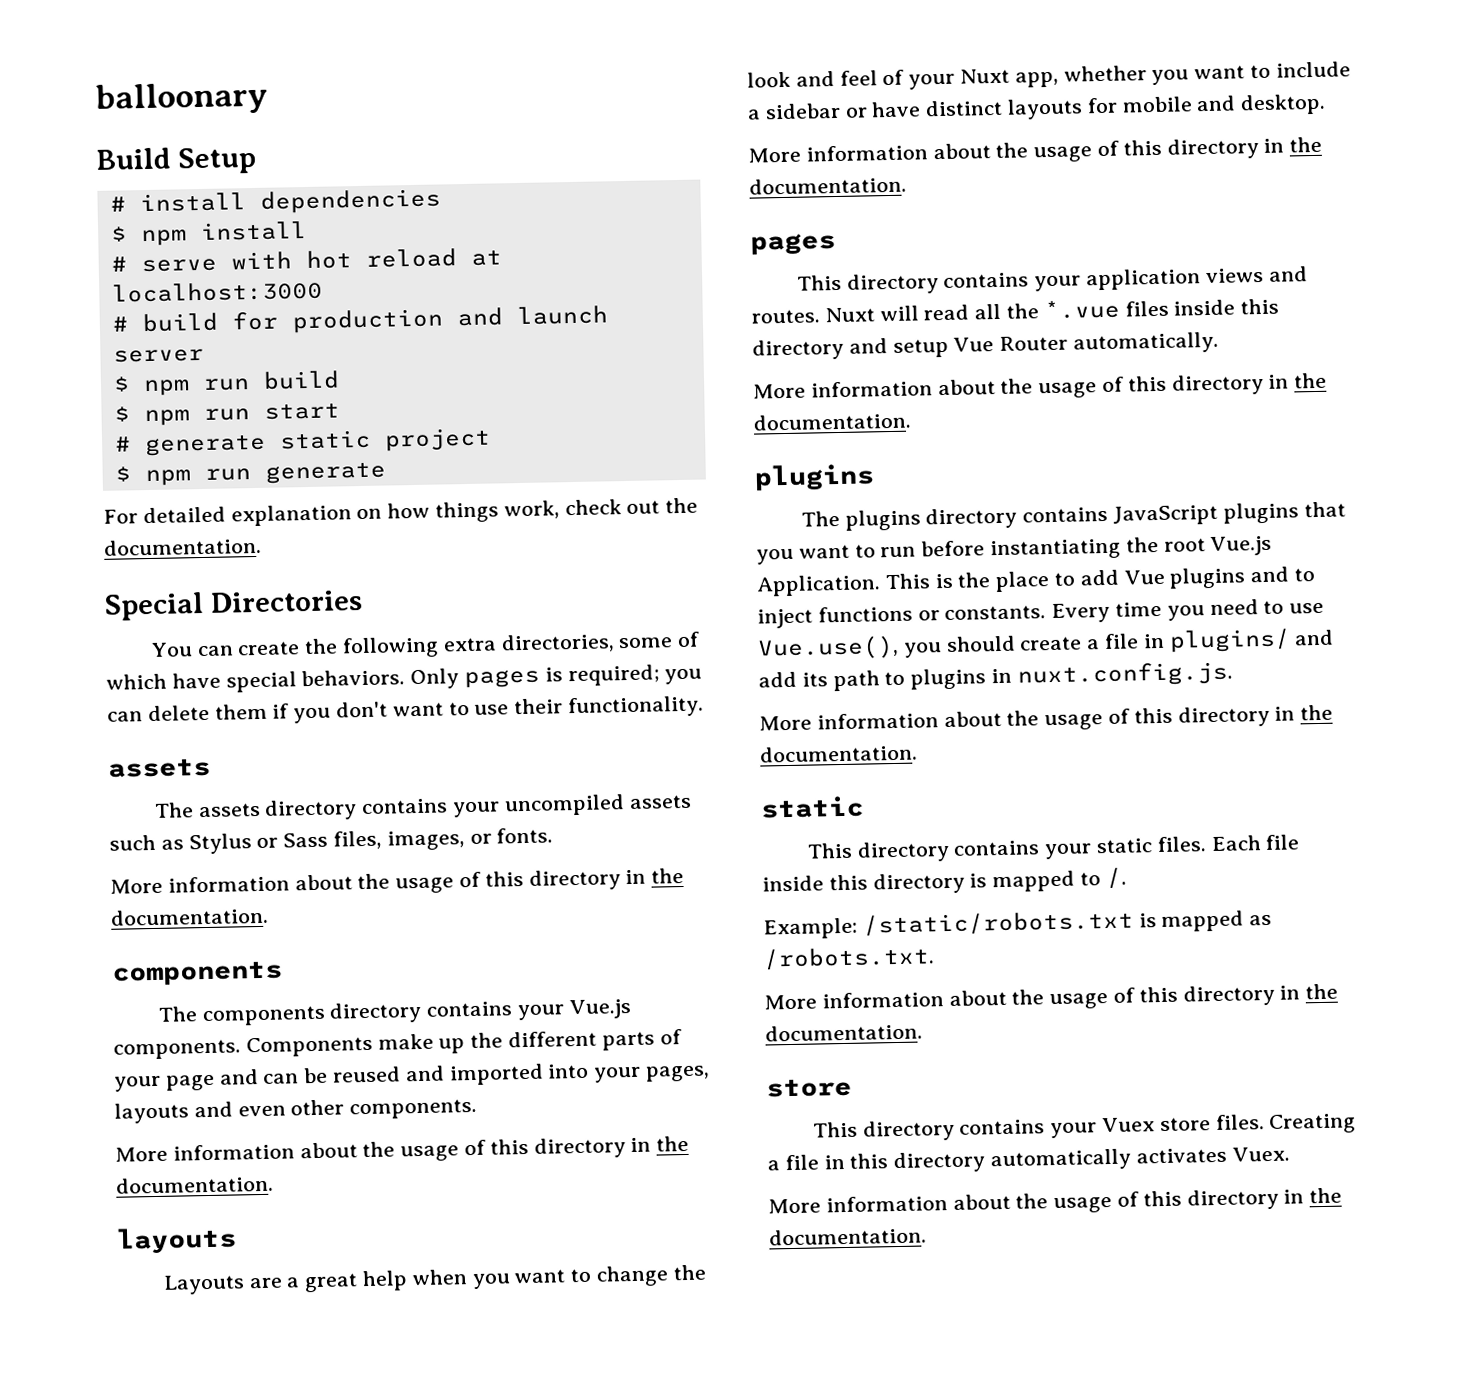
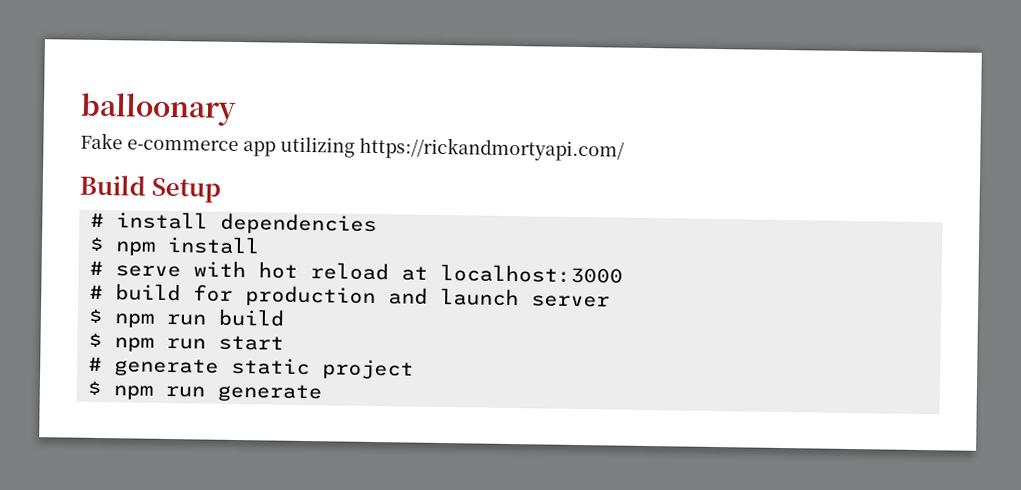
+ Fake e-commerce app utilizing https://rickandmortyapi.com/
- For detailed explanation on how things work, check out the documentation.
- Special Directories
- You can create the following extra directories, some of which have special behaviors. Only pages is required; you can delete them if you don't want to use their functionality.
- assets
- The assets directory contains your uncompiled assets such as Stylus or Sass files, images, or fonts.
- More information about the usage of this directory in the documentation.
- components
- The components directory contains your Vue.js components. Components make up the different parts of your page and can be reused and imported into your pages, layouts and even other components.
- More information about the usage of this directory in the documentation.
- layouts
- Layouts are a great help when you want to change the look and feel of your Nuxt app, whether you want to include a sidebar or have distinct layouts for mobile and desktop.
- More information about the usage of this directory in the documentation.
- pages
- This directory contains your application views and routes. Nuxt will read all the *.vue files inside this directory and setup Vue Router automatically.
- More information about the usage of this directory in the documentation.
- plugins
- The plugins directory contains JavaScript plugins that you want to run before instantiating the root Vue.js Application. This is the place to add Vue plugins and to inject functions or constants. Every time you need to use Vue.use(), you should create a file in plugins/ and add its path to plugins in nuxt.config.js.
- More information about the usage of this directory in the documentation.
- static
- This directory contains your static files. Each file inside this directory is mapped to /.
- Example: /static/robots.txt is mapped as /robots.txt.
- More information about the usage of this directory in the documentation.
- store
- This directory contains your Vuex store files. Creating a file in this directory automatically activates Vuex.
- More information about the usage of this directory in the documentation.

